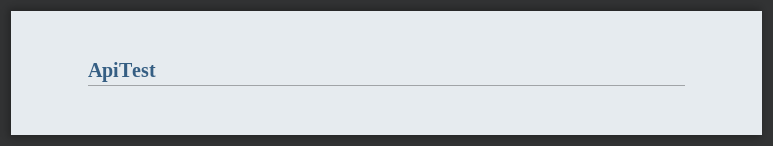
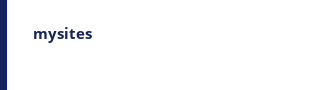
- ApiTest
+ mysites

